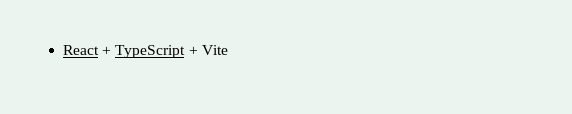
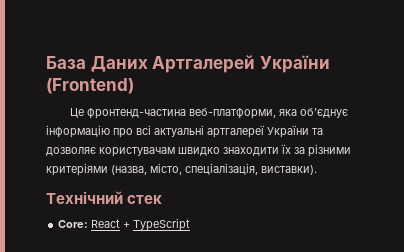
- React + TypeScript + Vite
+ База Даних Артгалерей України (Frontend)
+ Це фронтенд-частина веб-платформи, яка об’єднує інформацію про всі актуальні артгалереї України та дозволяє користувачам швидко знаходити їх за різними критеріями (назва, місто, спеціалізація, виставки).
+ Технічний стек
+ Core: React + TypeScript

